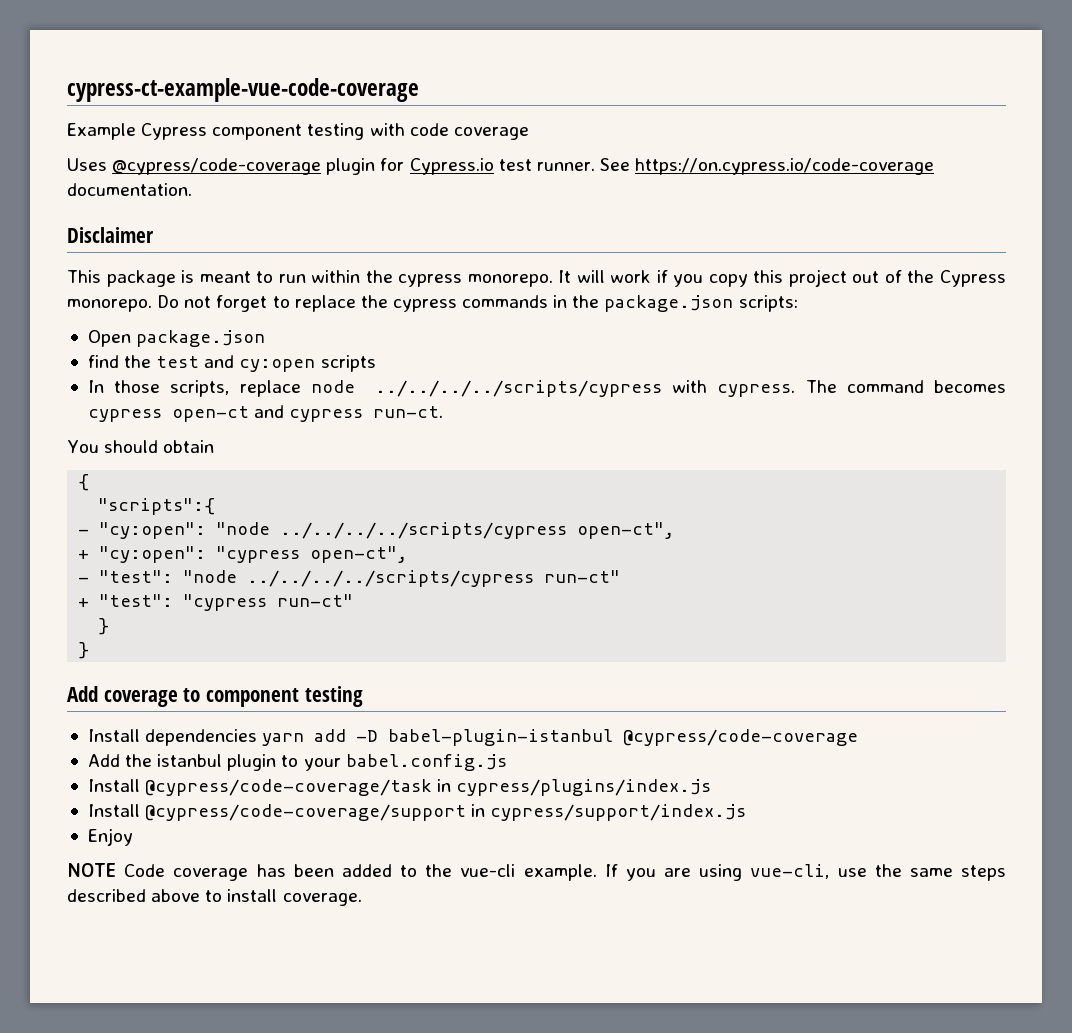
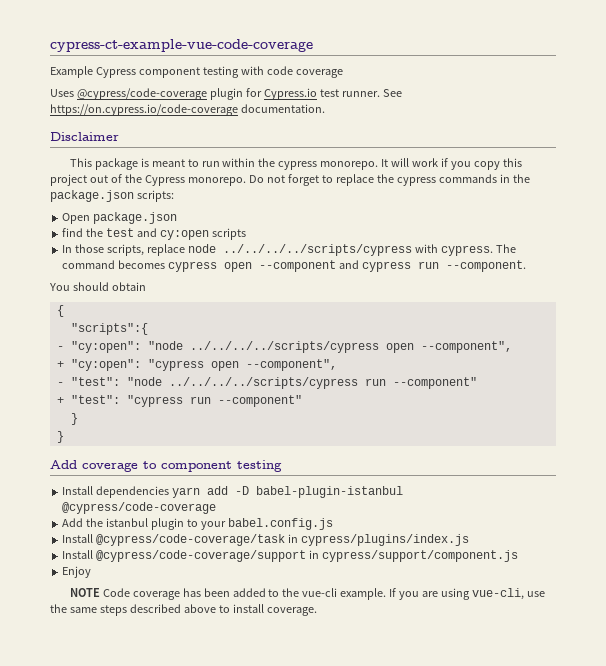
- The command becomes cypress open-ct and cypress run-ct.
+ The command becomes cypress open --component and cypress run --component.
- - "cy:open": "node ../../../../scripts/cypress open-ct",
+ - "cy:open": "node ../../../../scripts/cypress open --component",
- + "cy:open": "cypress open-ct",
+ + "cy:open": "cypress open --component",
- - "test": "node ../../../../scripts/cypress run-ct"
+ - "test": "node ../../../../scripts/cypress run --component"
- + "test": "cypress run-ct"
+ + "test": "cypress run --component"
- Install @cypress/code-coverage/support in cypress/support/index.js
+ Install @cypress/code-coverage/support in cypress/support/component.js

